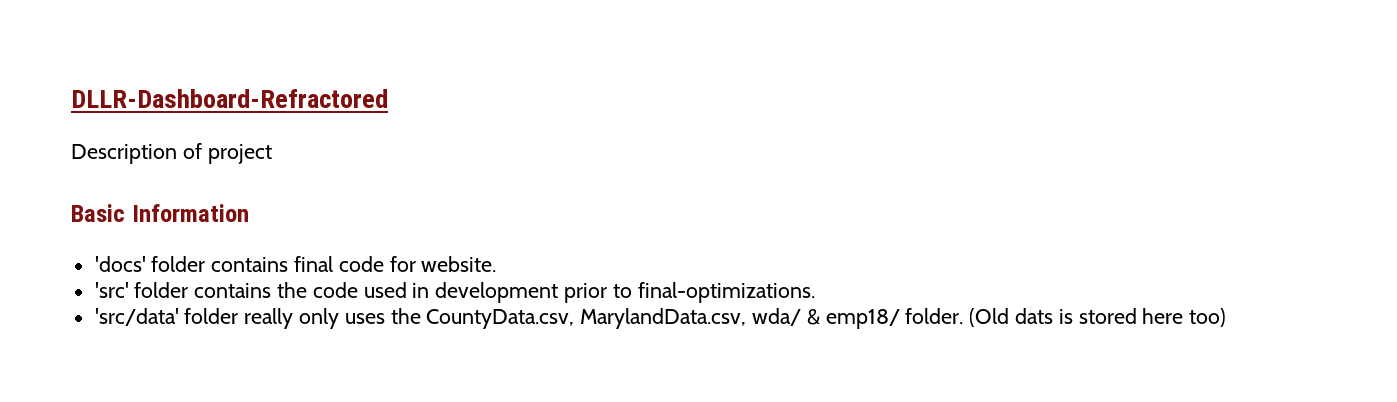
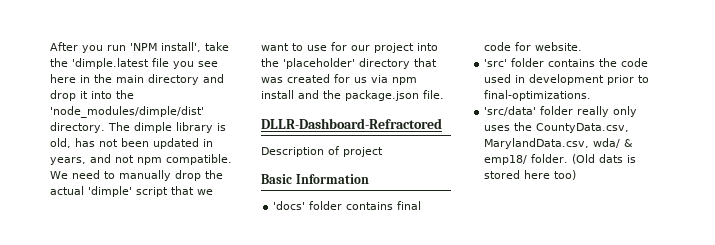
+ After you run 'NPM install', take the 'dimple.latest file you see here in the main directory and drop it into the 'node_modules/dimple/dist' directory. The dimple library is old, has not been updated in years, and not npm compatible. We need to manually drop the actual 'dimple' script that we want to use for our project into the 'placeholder' directory that was created for us via npm install and the package.json file.

